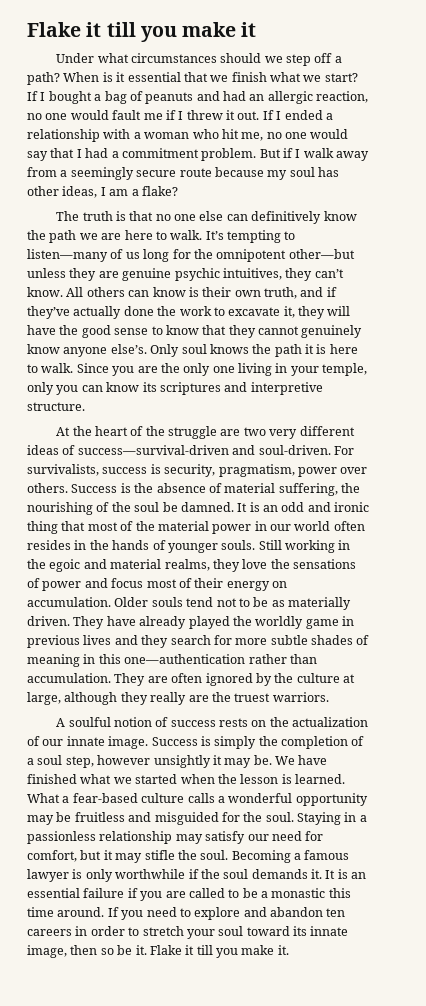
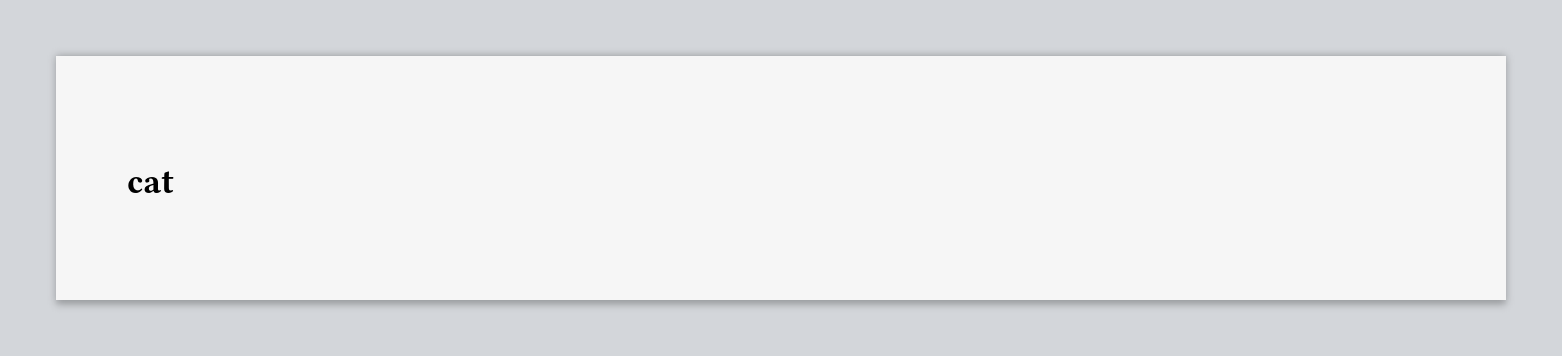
- Flake it till you make it
- Under what circumstances should we step off a path? When is it essential that we finish what we start? If I bought a bag of peanuts and had an allergic reaction, no one would fault me if I threw it out. If I ended a relationship with a woman who hit me, no one would say that I had a commitment problem. But if I walk away from a seemingly secure route because my soul has other ideas, I am a flake?
- The truth is that no one else can definitively know the path we are here to walk. It’s tempting to listen—many of us long for the omnipotent other—but unless they are genuine psychic intuitives, they can’t know. All others can know is their own truth, and if they’ve actually done the work to excavate it, they will have the good sense to know that they cannot genuinely know anyone else’s. Only soul knows the path it is here to walk. Since you are the only one living in your temple, only you can know its scriptures and interpretive structure.
- At the heart of the struggle are two very different ideas of success—survival-driven and soul-driven. For survivalists, success is security, pragmatism, power over others. Success is the absence of material suffering, the nourishing of the soul be damned. It is an odd and ironic thing that most of the material power in our world often resides in the hands of younger souls. Still working in the egoic and material realms, they love the sensations of power and focus most of their energy on accumulation. Older souls tend not to be as materially driven. They have already played the worldly game in previous lives and they search for more subtle shades of meaning in this one—authentication rather than accumulation. They are often ignored by the culture at large, although they really are the truest warriors.
- A soulful notion of success rests on the actualization of our innate image. Success is simply the completion of a soul step, however unsightly it may be. We have finished what we started when the lesson is learned. What a fear-based culture calls a wonderful opportunity may be fruitless and misguided for the soul. Staying in a passionless relationship may satisfy our need for comfort, but it may stifle the soul. Becoming a famous lawyer is only worthwhile if the soul demands it. It is an essential failure if you are called to be a monastic this time around. If you need to explore and abandon ten careers in order to stretch your soul toward its innate image, then so be it. Flake it till you make it.
+ cat

